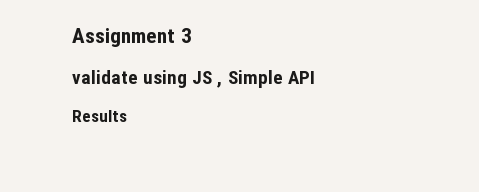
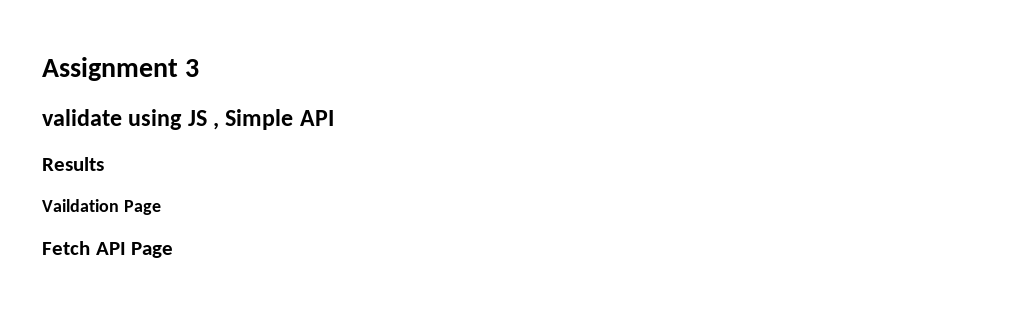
+ Vaildation Page
+ Fetch API Page

